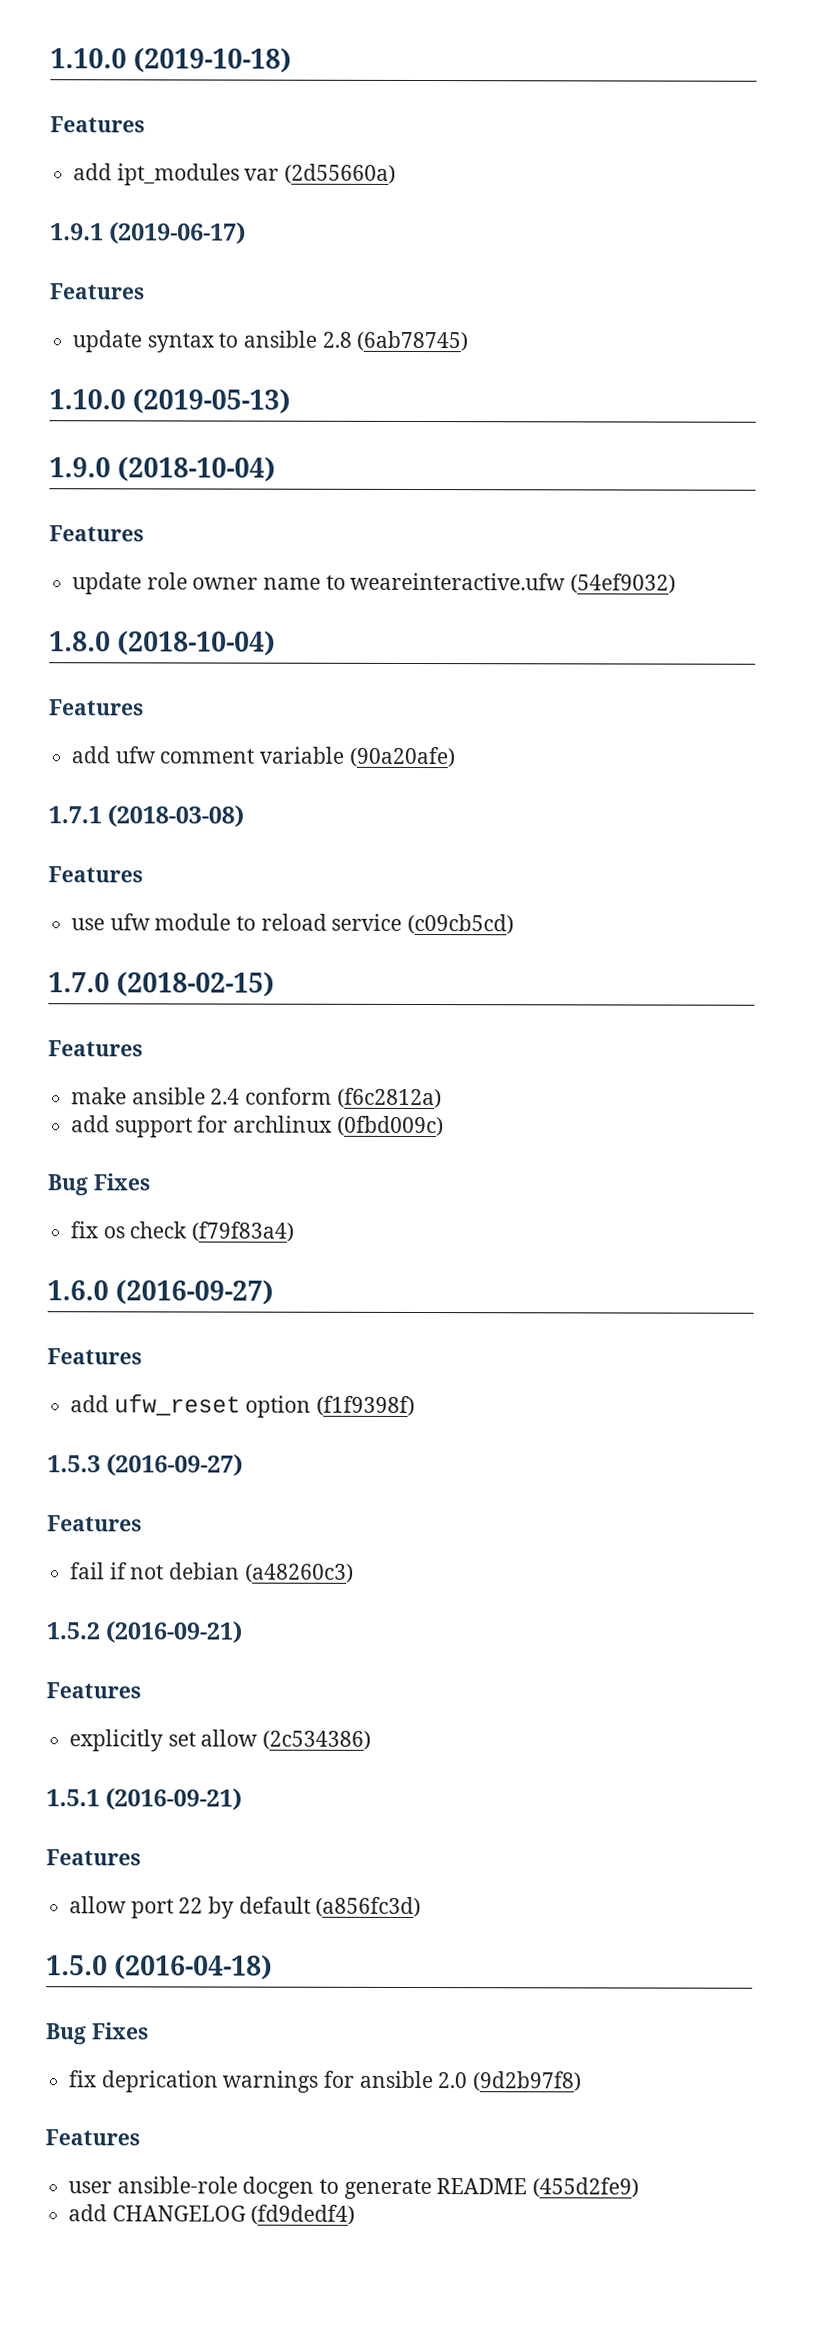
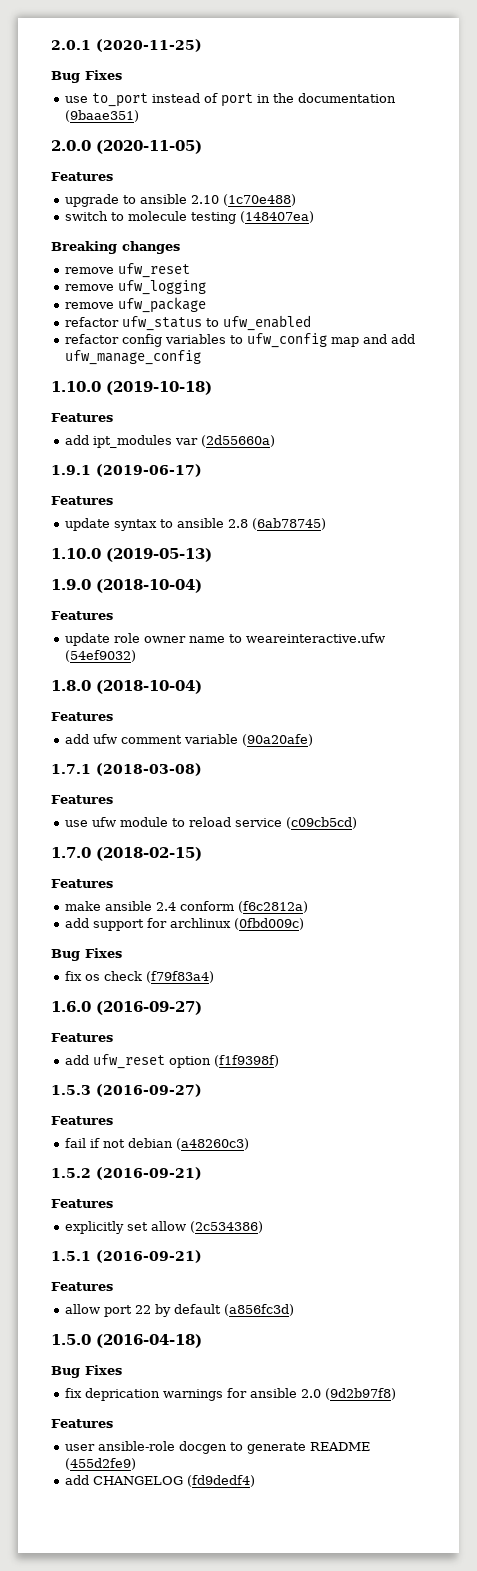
+ 2.0.1 (2020-11-25)
+ Bug Fixes
+ use to_port instead of port in the documentation (9baae351)
+ 2.0.0 (2020-11-05)
+ Features
+ upgrade to ansible 2.10 (1c70e488)
+ switch to molecule testing (148407ea)
+ Breaking changes
+ remove ufw_reset
+ remove ufw_logging
+ remove ufw_package
+ refactor ufw_status to ufw_enabled
+ refactor config variables to ufw_config map and add ufw_manage_config

